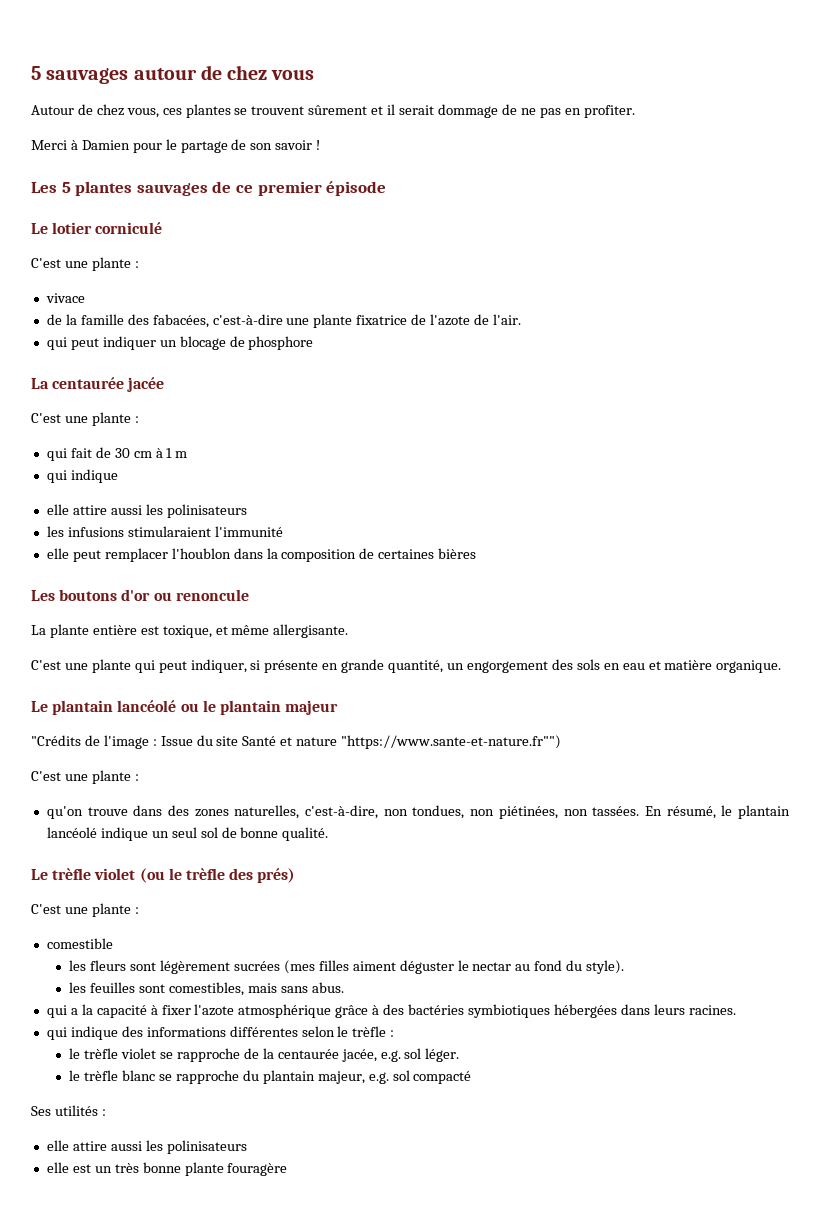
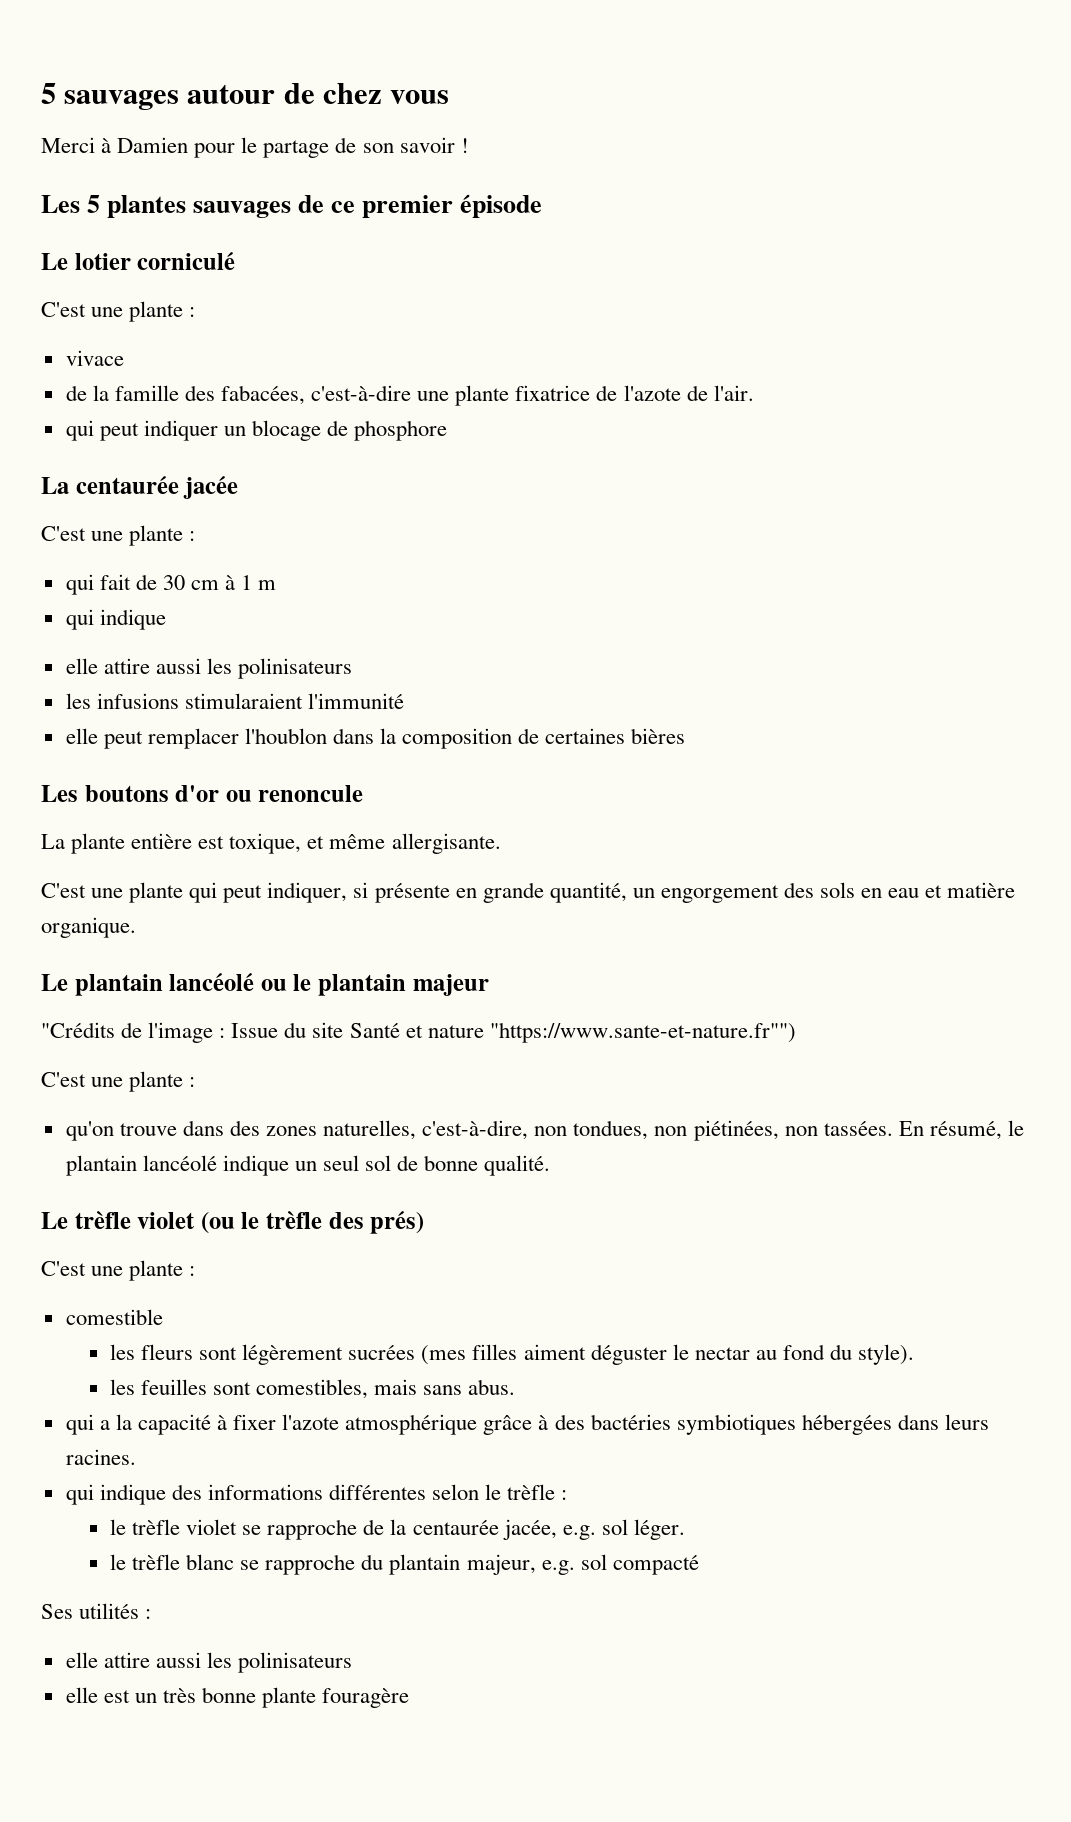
- Autour de chez vous, ces plantes se trouvent sûrement et il serait dommage de ne pas en profiter.

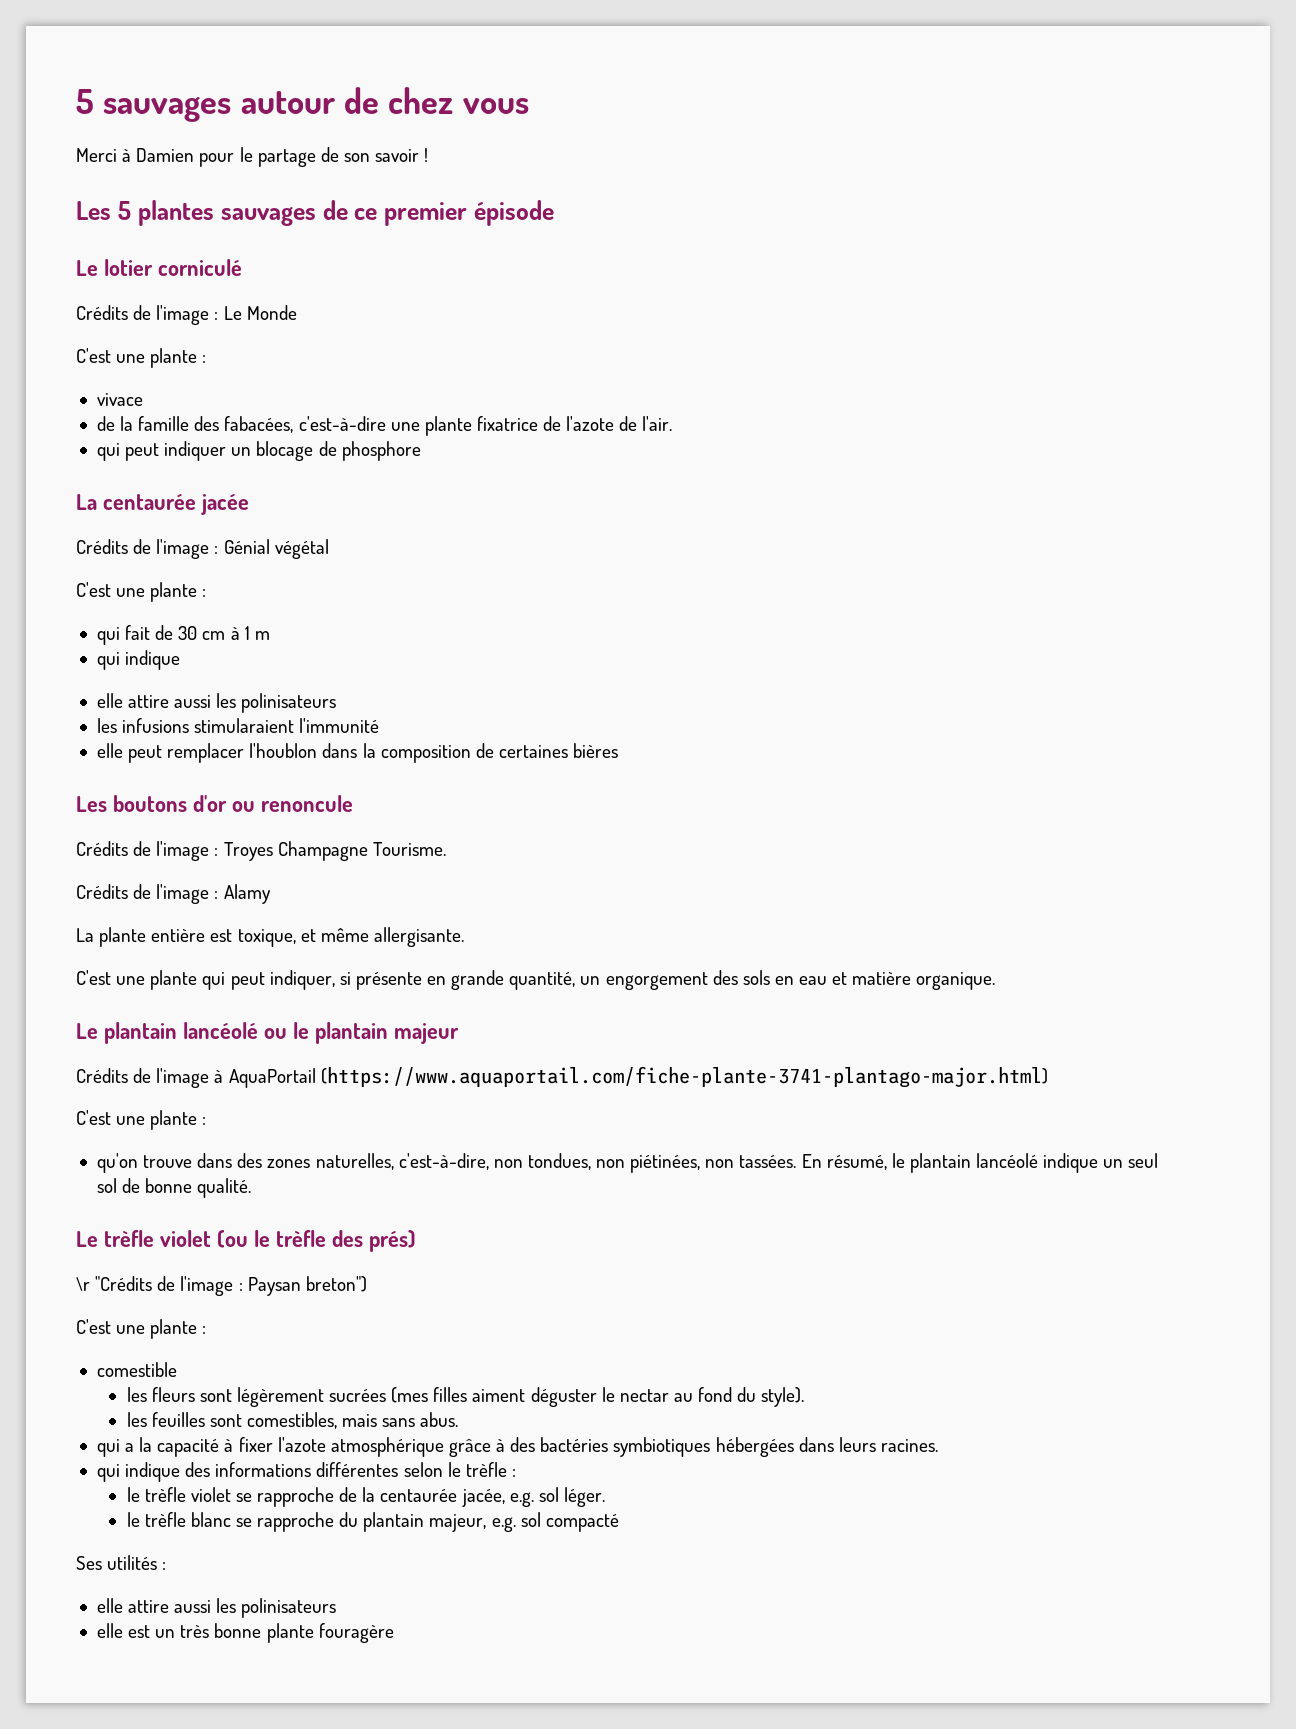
+ Crédits de l'image : Le Monde
+ Crédits de l'image : Génial végétal
+ Crédits de l'image : Troyes Champagne Tourisme.
+ Crédits de l'image : Alamy
- "Crédits de l'image : Issue du site Santé et nature "https://www.sante-et-nature.fr"")
+ Crédits de l'image à AquaPortail (https://www.aquaportail.com/fiche-plante-3741-plantago-major.html)
+ \r "Crédits de l'image : Paysan breton")

